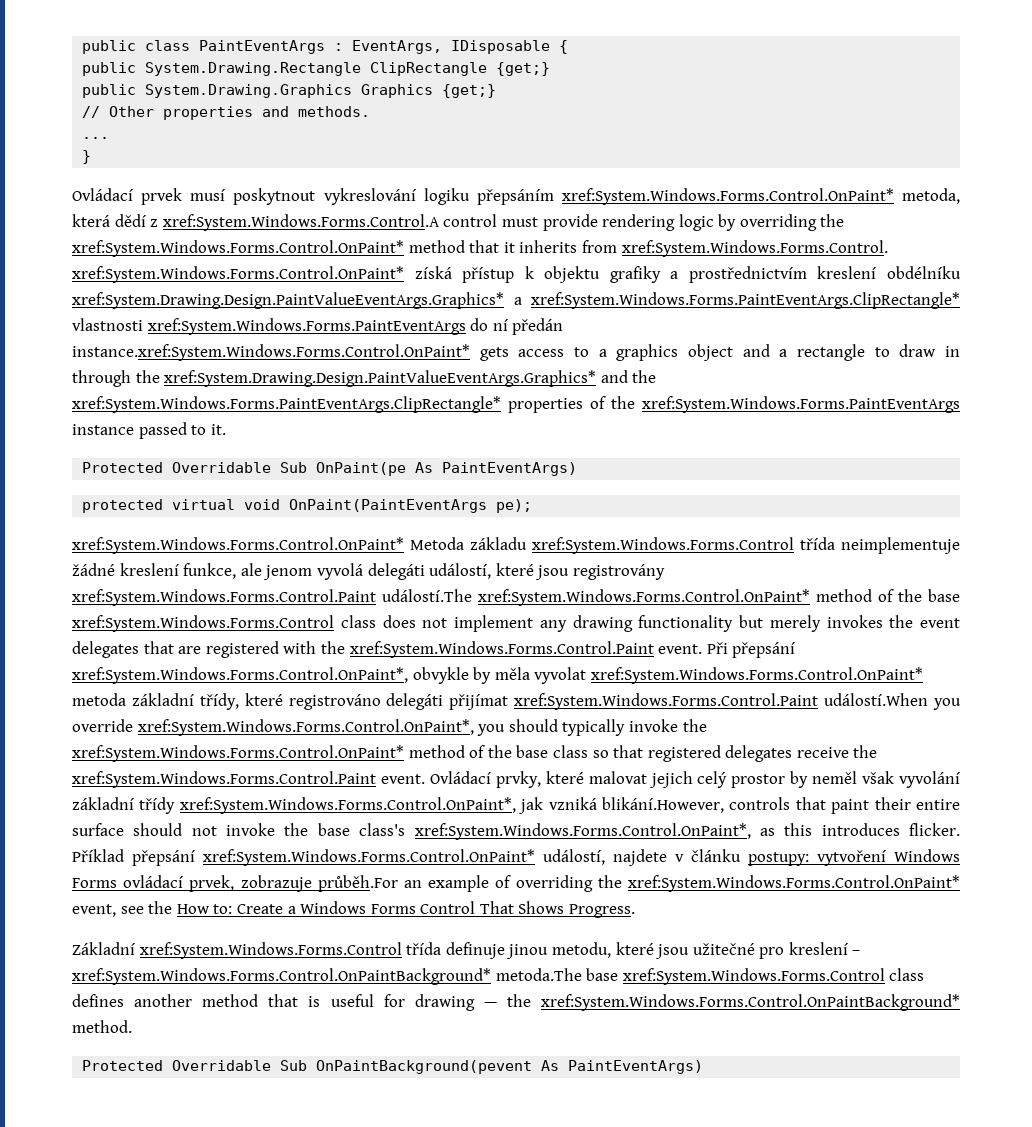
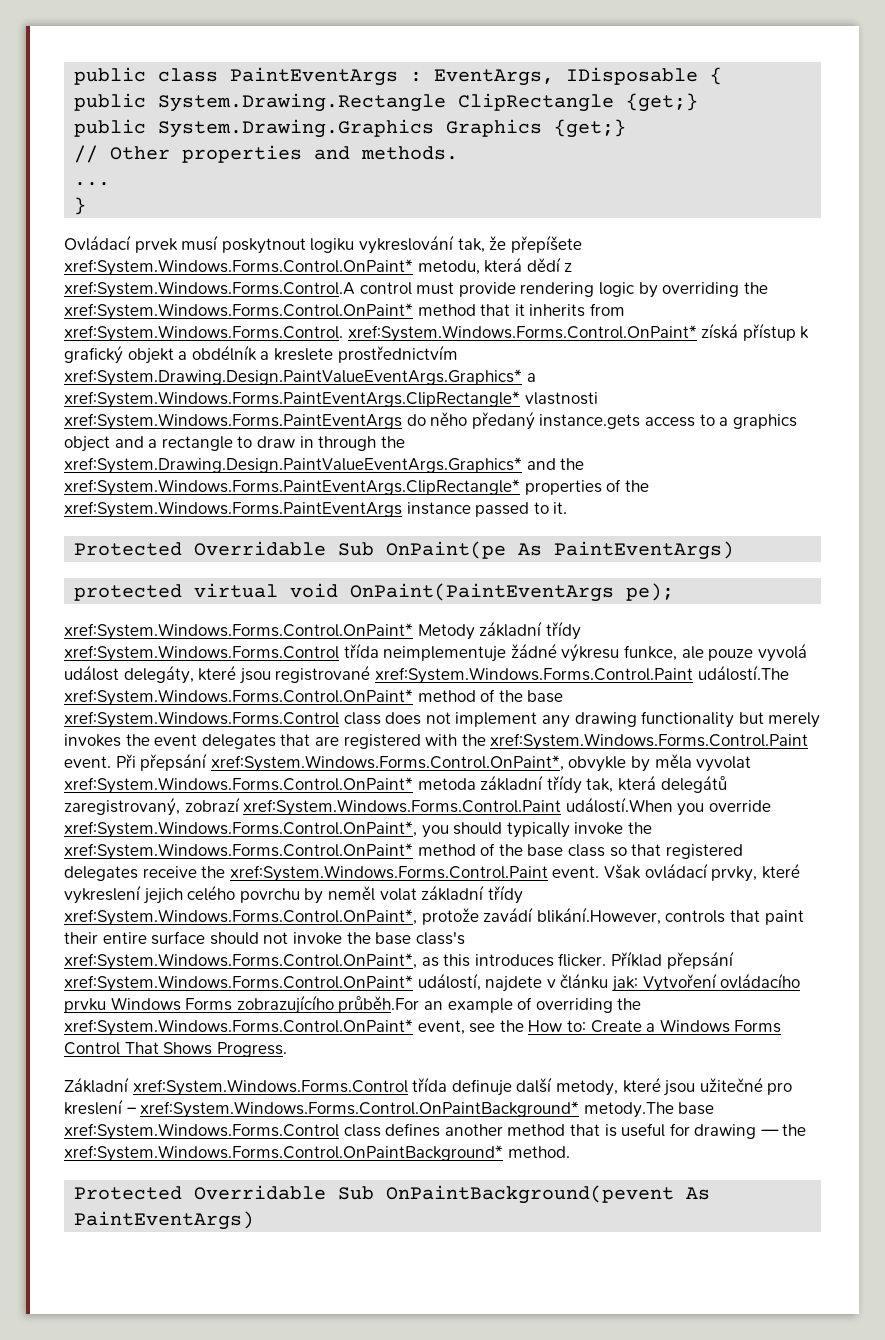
- Ovládací prvek musí poskytnout vykreslování logiku přepsáním xref:System.Windows.Forms.Control.OnPaint* metoda, která dědí z xref:System.Windows.Forms.Control.A control must provide rendering logic by overriding the xref:System.Windows.Forms.Control.OnPaint* method that it inherits from xref:System.Windows.Forms.Control. xref:System.Windows.Forms.Control.OnPaint* získá přístup k objektu grafiky a prostřednictvím kreslení obdélníku xref:System.Drawing.Design.PaintValueEventArgs.Graphics* a xref:System.Windows.Forms.PaintEventArgs.ClipRectangle* vlastnosti xref:System.Windows.Forms.PaintEventArgs do ní předán instance.xref:System.Windows.Forms.Control.OnPaint* gets access to a graphics object and a rectangle to draw in through the xref:System.Drawing.Design.PaintValueEventArgs.Graphics* and the xref:System.Windows.Forms.PaintEventArgs.ClipRectangle* properties of the xref:System.Windows.Forms.PaintEventArgs instance passed to it.
+ Ovládací prvek musí poskytnout logiku vykreslování tak, že přepíšete xref:System.Windows.Forms.Control.OnPaint* metodu, která dědí z xref:System.Windows.Forms.Control.A control must provide rendering logic by overriding the xref:System.Windows.Forms.Control.OnPaint* method that it inherits from xref:System.Windows.Forms.Control. xref:System.Windows.Forms.Control.OnPaint* získá přístup k grafický objekt a obdélník a kreslete prostřednictvím xref:System.Drawing.Design.PaintValueEventArgs.Graphics* a xref:System.Windows.Forms.PaintEventArgs.ClipRectangle* vlastnosti xref:System.Windows.Forms.PaintEventArgs do něho předaný instance.gets access to a graphics object and a rectangle to draw in through the xref:System.Drawing.Design.PaintValueEventArgs.Graphics* and the xref:System.Windows.Forms.PaintEventArgs.ClipRectangle* properties of the xref:System.Windows.Forms.PaintEventArgs instance passed to it.
- xref:System.Windows.Forms.Control.OnPaint* Metoda základu xref:System.Windows.Forms.Control třída neimplementuje žádné kreslení funkce, ale jenom vyvolá delegáti událostí, které jsou registrovány xref:System.Windows.Forms.Control.Paint událostí.The xref:System.Windows.Forms.Control.OnPaint* method of the base xref:System.Windows.Forms.Control class does not implement any drawing functionality but merely invokes the event delegates that are registered with the xref:System.Windows.Forms.Control.Paint event.
+ xref:System.Windows.Forms.Control.OnPaint* Metody základní třídy xref:System.Windows.Forms.Control třída neimplementuje žádné výkresu funkce, ale pouze vyvolá událost delegáty, které jsou registrované xref:System.Windows.Forms.Control.Paint událostí.The xref:System.Windows.Forms.Control.OnPaint* method of the base xref:System.Windows.Forms.Control class does not implement any drawing functionality but merely invokes the event delegates that are registered with the xref:System.Windows.Forms.Control.Paint event.
- Při přepsání xref:System.Windows.Forms.Control.OnPaint*, obvykle by měla vyvolat xref:System.Windows.Forms.Control.OnPaint* metoda základní třídy, které registrováno delegáti přijímat xref:System.Windows.Forms.Control.Paint událostí.When you override xref:System.Windows.Forms.Control.OnPaint*, you should typically invoke the xref:System.Windows.Forms.Control.OnPaint* method of the base class so that registered delegates receive the xref:System.Windows.Forms.Control.Paint event.
+ Při přepsání xref:System.Windows.Forms.Control.OnPaint*, obvykle by měla vyvolat xref:System.Windows.Forms.Control.OnPaint* metoda základní třídy tak, která delegátů zaregistrovaný, zobrazí xref:System.Windows.Forms.Control.Paint událostí.When you override xref:System.Windows.Forms.Control.OnPaint*, you should typically invoke the xref:System.Windows.Forms.Control.OnPaint* method of the base class so that registered delegates receive the xref:System.Windows.Forms.Control.Paint event.
- Ovládací prvky, které malovat jejich celý prostor by neměl však vyvolání základní třídy xref:System.Windows.Forms.Control.OnPaint*, jak vzniká blikání.However, controls that paint their entire surface should not invoke the base class's xref:System.Windows.Forms.Control.OnPaint*, as this introduces flicker.
+ Však ovládací prvky, které vykreslení jejich celého povrchu by neměl volat základní třídy xref:System.Windows.Forms.Control.OnPaint*, protože zavádí blikání.However, controls that paint their entire surface should not invoke the base class's xref:System.Windows.Forms.Control.OnPaint*, as this introduces flicker.
- Příklad přepsání xref:System.Windows.Forms.Control.OnPaint* událostí, najdete v článku postupy: vytvoření Windows Forms ovládací prvek, zobrazuje průběh.For an example of overriding the xref:System.Windows.Forms.Control.OnPaint* event, see the How to: Create a Windows Forms Control That Shows Progress.
+ Příklad přepsání xref:System.Windows.Forms.Control.OnPaint* událostí, najdete v článku jak: Vytvoření ovládacího prvku Windows Forms zobrazujícího průběh.For an example of overriding the xref:System.Windows.Forms.Control.OnPaint* event, see the How to: Create a Windows Forms Control That Shows Progress.
- Základní xref:System.Windows.Forms.Control třída definuje jinou metodu, které jsou užitečné pro kreslení – xref:System.Windows.Forms.Control.OnPaintBackground* metoda.The base xref:System.Windows.Forms.Control class defines another method that is useful for drawing — the xref:System.Windows.Forms.Control.OnPaintBackground* method.
+ Základní xref:System.Windows.Forms.Control třída definuje další metody, které jsou užitečné pro kreslení – xref:System.Windows.Forms.Control.OnPaintBackground* metody.The base xref:System.Windows.Forms.Control class defines another method that is useful for drawing — the xref:System.Windows.Forms.Control.OnPaintBackground* method.

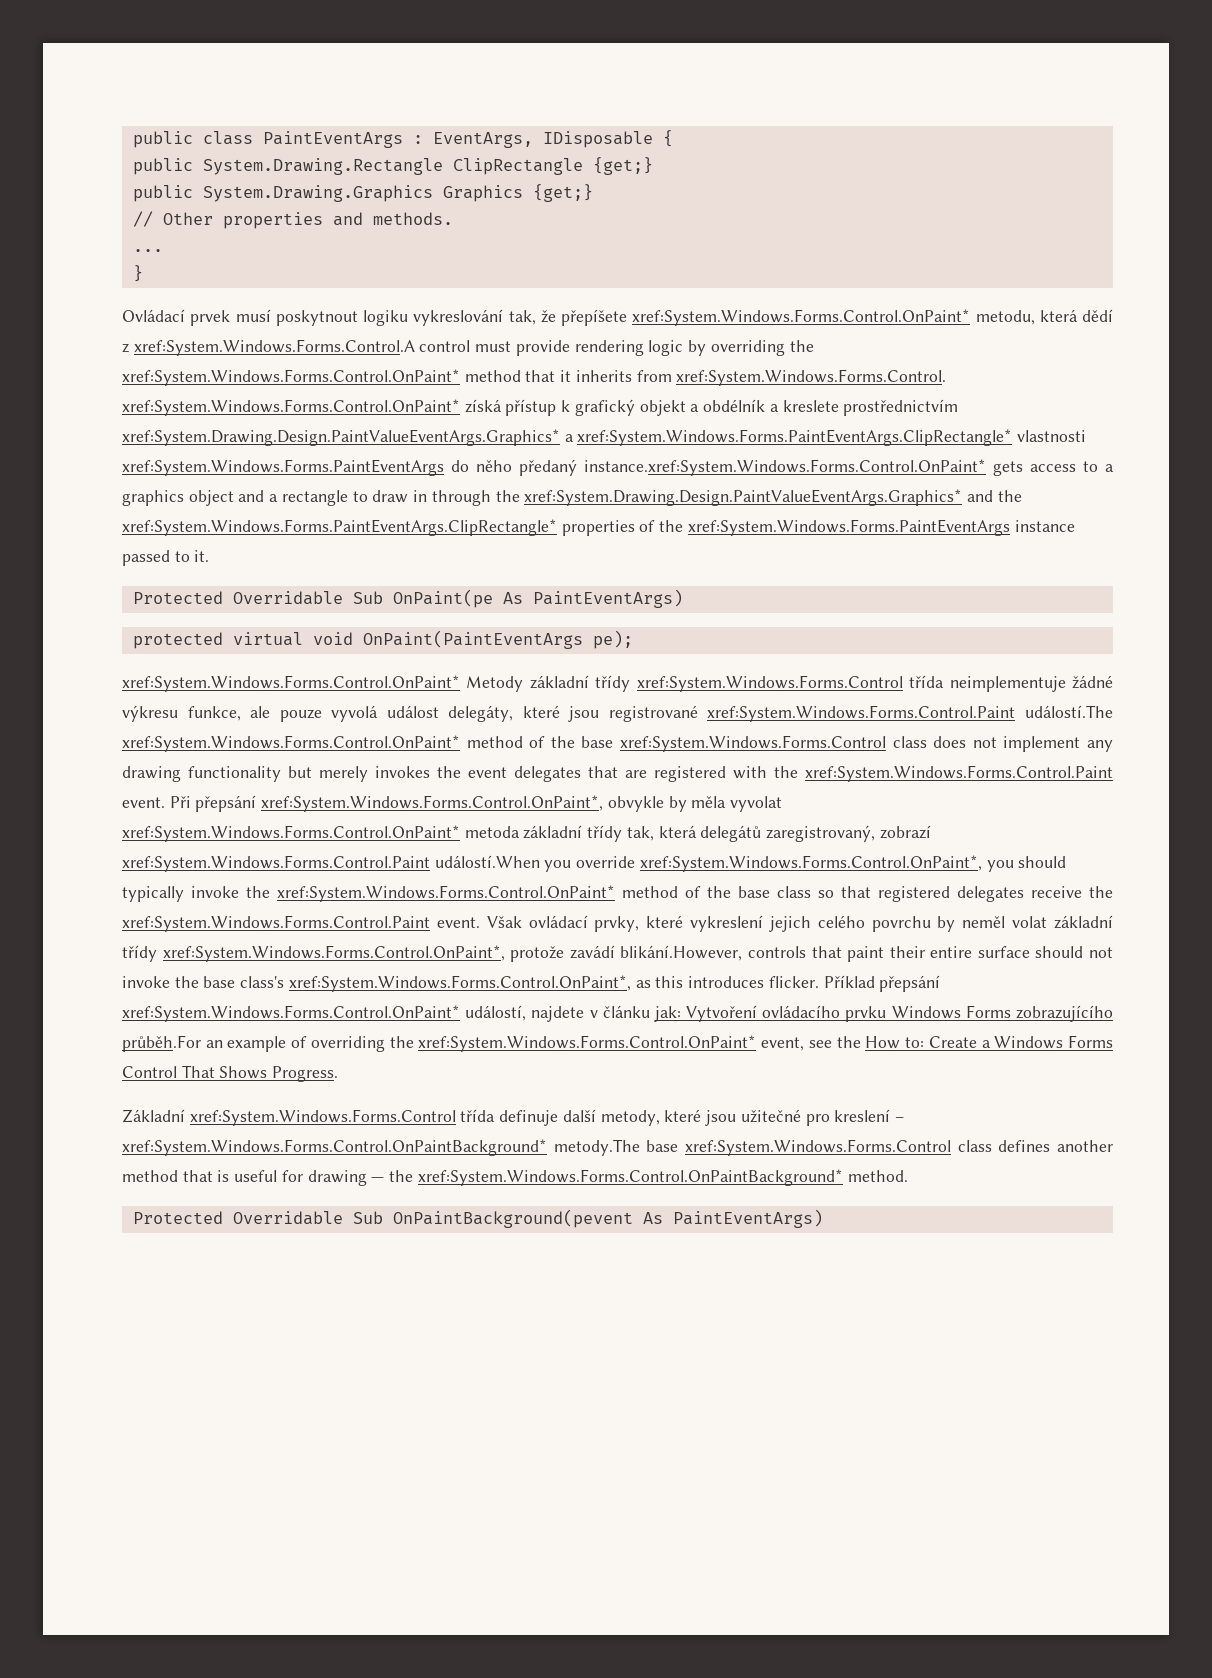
- Ovládací prvek musí poskytnout logiku vykreslování tak, že přepíšete xref:System.Windows.Forms.Control.OnPaint* metodu, která dědí z xref:System.Windows.Forms.Control.A control must provide rendering logic by overriding the xref:System.Windows.Forms.Control.OnPaint* method that it inherits from xref:System.Windows.Forms.Control. xref:System.Windows.Forms.Control.OnPaint* získá přístup k grafický objekt a obdélník a kreslete prostřednictvím xref:System.Drawing.Design.PaintValueEventArgs.Graphics* a xref:System.Windows.Forms.PaintEventArgs.ClipRectangle* vlastnosti xref:System.Windows.Forms.PaintEventArgs do něho předaný instance.gets access to a graphics object and a rectangle to draw in through the xref:System.Drawing.Design.PaintValueEventArgs.Graphics* and the xref:System.Windows.Forms.PaintEventArgs.ClipRectangle* properties of the xref:System.Windows.Forms.PaintEventArgs instance passed to it.
+ Ovládací prvek musí poskytnout logiku vykreslování tak, že přepíšete xref:System.Windows.Forms.Control.OnPaint* metodu, která dědí z xref:System.Windows.Forms.Control.A control must provide rendering logic by overriding the xref:System.Windows.Forms.Control.OnPaint* method that it inherits from xref:System.Windows.Forms.Control. xref:System.Windows.Forms.Control.OnPaint* získá přístup k grafický objekt a obdélník a kreslete prostřednictvím xref:System.Drawing.Design.PaintValueEventArgs.Graphics* a xref:System.Windows.Forms.PaintEventArgs.ClipRectangle* vlastnosti xref:System.Windows.Forms.PaintEventArgs do něho předaný instance.xref:System.Windows.Forms.Control.OnPaint* gets access to a graphics object and a rectangle to draw in through the xref:System.Drawing.Design.PaintValueEventArgs.Graphics* and the xref:System.Windows.Forms.PaintEventArgs.ClipRectangle* properties of the xref:System.Windows.Forms.PaintEventArgs instance passed to it.

